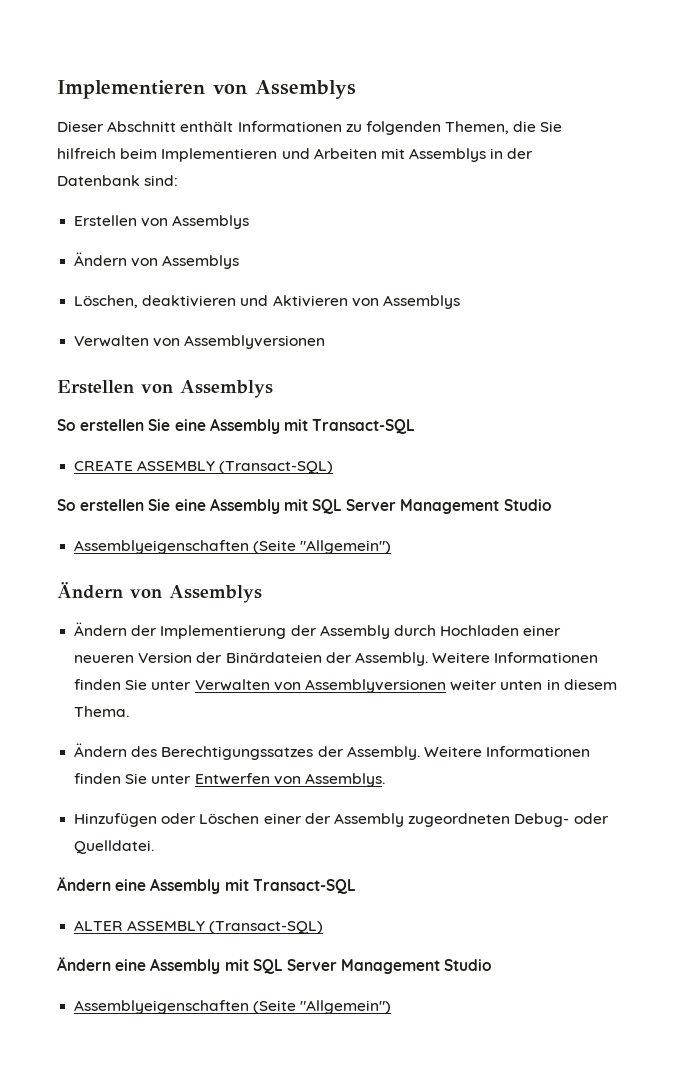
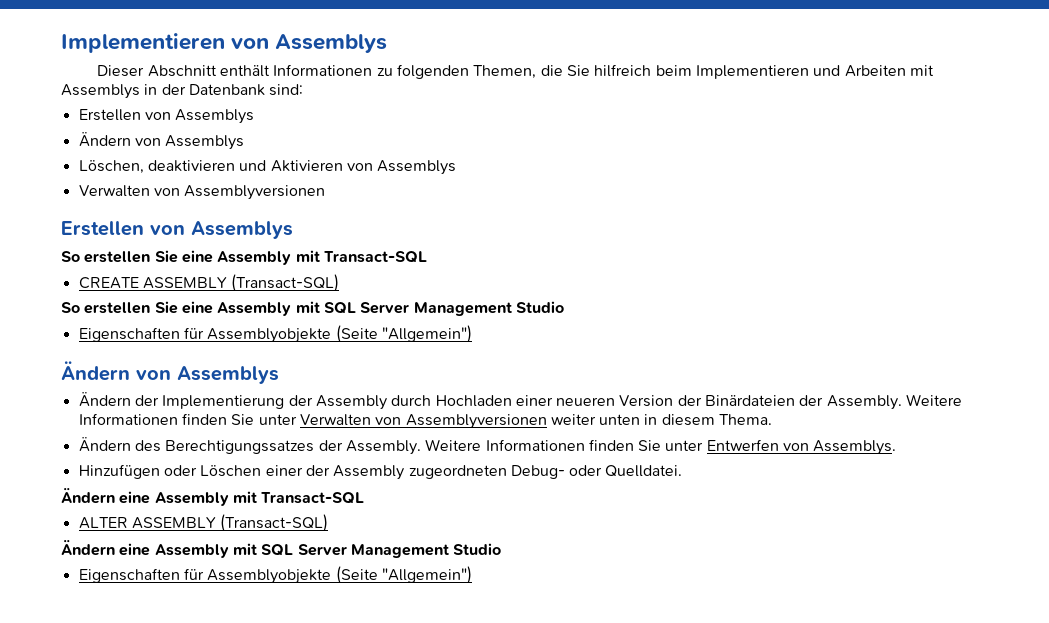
  So erstellen Sie eine Assembly mit SQL Server Management Studio
- Assemblyeigenschaften (Seite "Allgemein")
+ Eigenschaften für Assemblyobjekte (Seite "Allgemein")
  Ändern eine Assembly mit SQL Server Management Studio
- Assemblyeigenschaften (Seite "Allgemein")
+ Eigenschaften für Assemblyobjekte (Seite "Allgemein")

